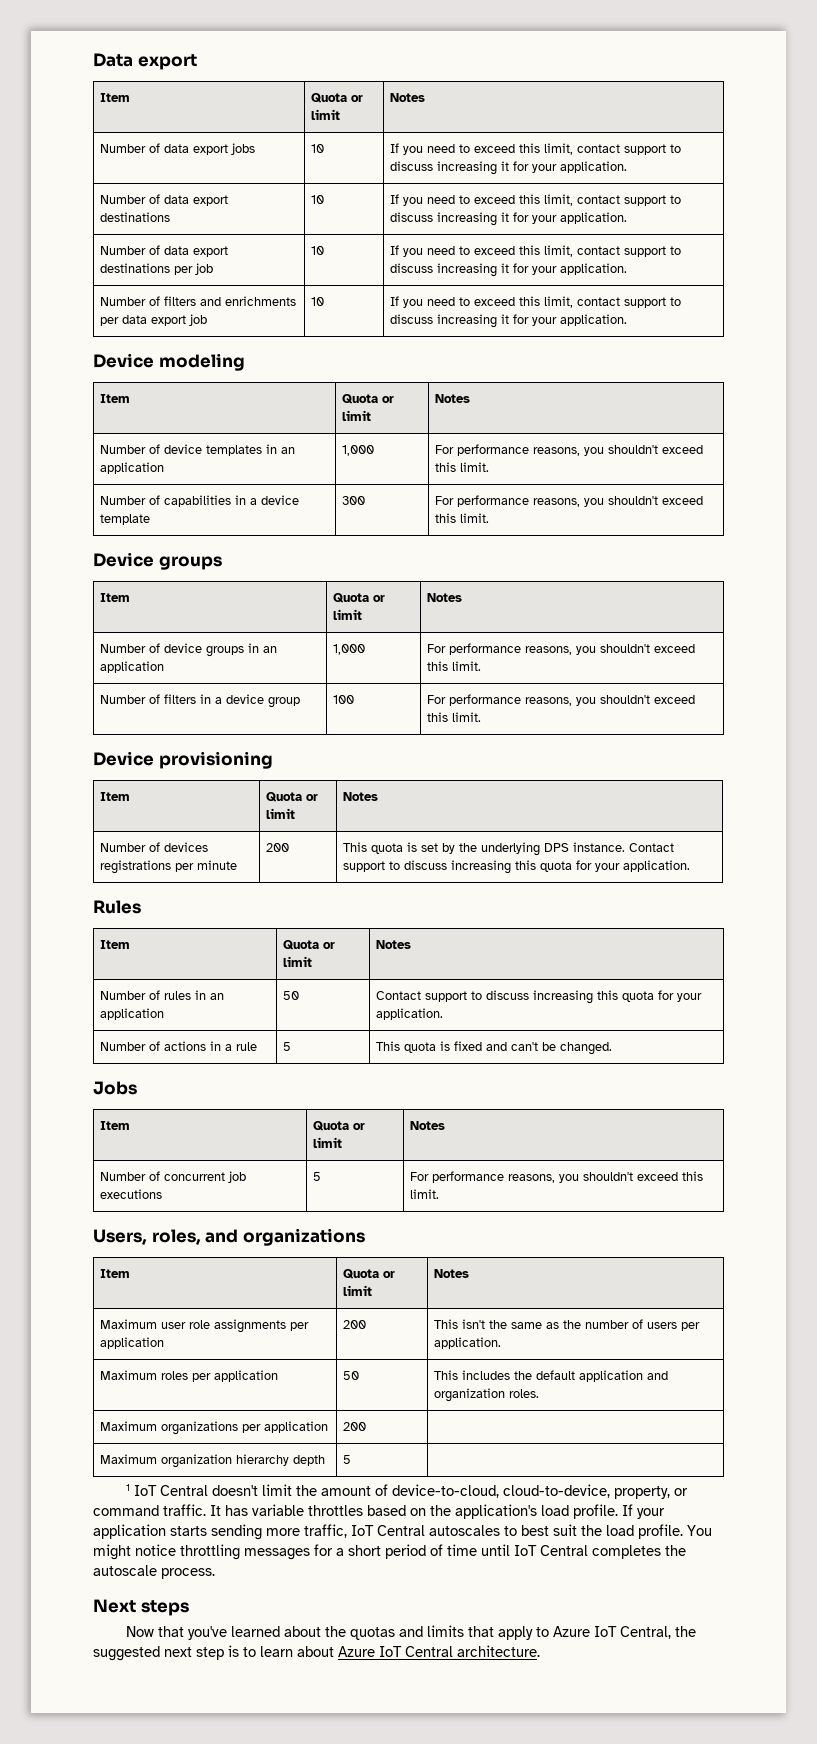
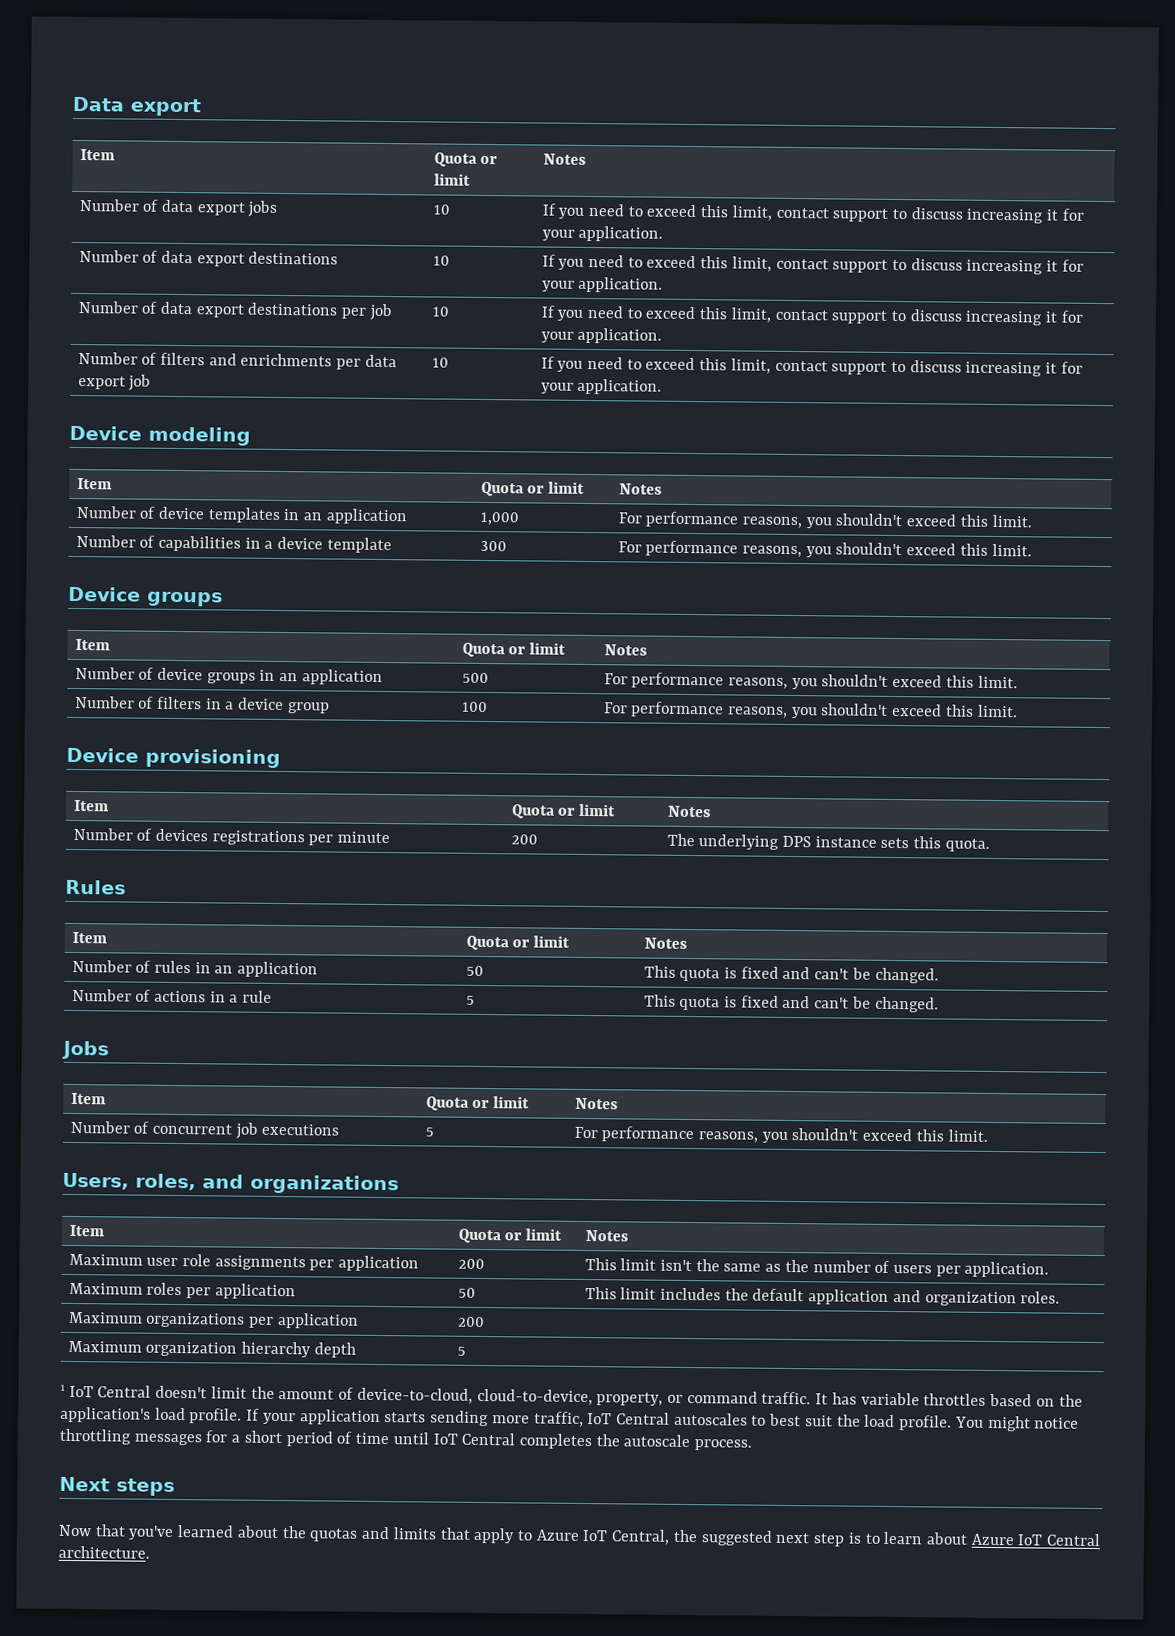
- Number of device groups in an application | 1,000 | For performance reasons, you shouldn't exceed this limit.
+ Number of device groups in an application | 500 | For performance reasons, you shouldn't exceed this limit.
- Number of devices registrations per minute | 200 | This quota is set by the underlying DPS instance. Contact support to discuss increasing this quota for your application.
+ Number of devices registrations per minute | 200 | The underlying DPS instance sets this quota.
- Number of rules in an application | 50 | Contact support to discuss increasing this quota for your application.
+ Number of rules in an application | 50 | This quota is fixed and can't be changed.
- Maximum user role assignments per application | 200 | This isn't the same as the number of users per application.
+ Maximum user role assignments per application | 200 | This limit isn't the same as the number of users per application.
- Maximum roles per application | 50 | This includes the default application and organization roles.
+ Maximum roles per application | 50 | This limit includes the default application and organization roles.

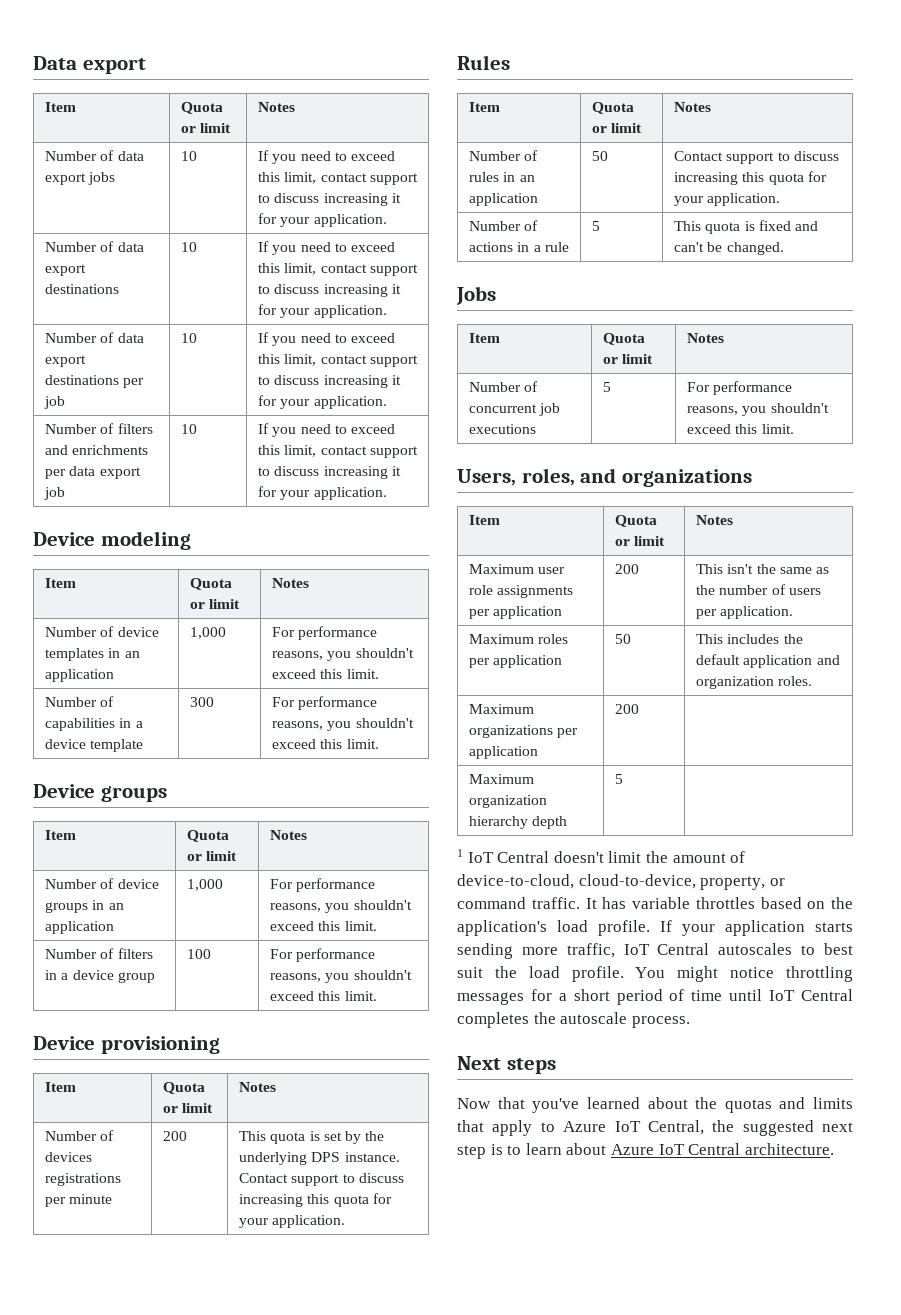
- Number of device groups in an application | 500 | For performance reasons, you shouldn't exceed this limit.
+ Number of device groups in an application | 1,000 | For performance reasons, you shouldn't exceed this limit.
- Number of devices registrations per minute | 200 | The underlying DPS instance sets this quota.
+ Number of devices registrations per minute | 200 | This quota is set by the underlying DPS instance. Contact support to discuss increasing this quota for your application.
- Number of rules in an application | 50 | This quota is fixed and can't be changed.
+ Number of rules in an application | 50 | Contact support to discuss increasing this quota for your application.
- Maximum user role assignments per application | 200 | This limit isn't the same as the number of users per application.
+ Maximum user role assignments per application | 200 | This isn't the same as the number of users per application.
- Maximum roles per application | 50 | This limit includes the default application and organization roles.
+ Maximum roles per application | 50 | This includes the default application and organization roles.

